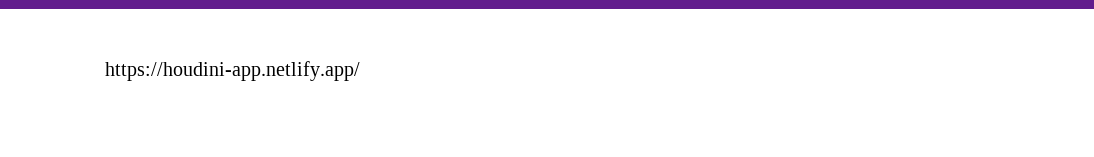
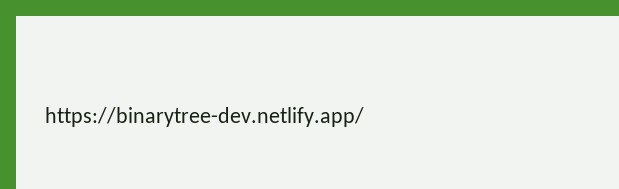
- https://houdini-app.netlify.app/
+ https://binarytree-dev.netlify.app/

